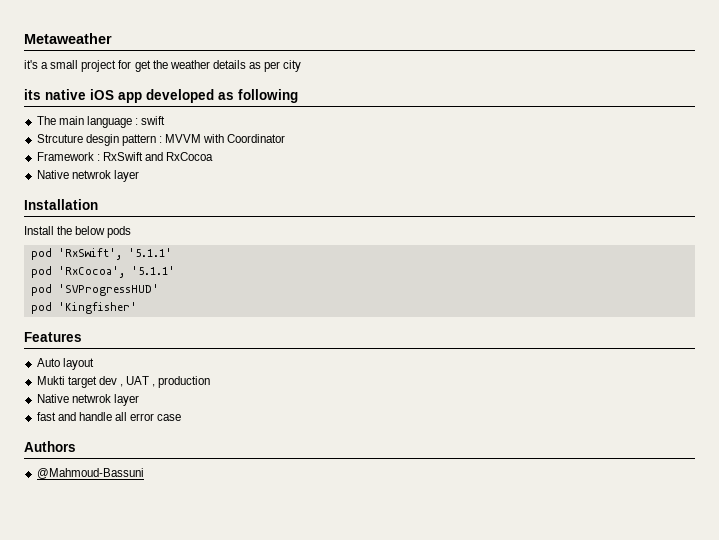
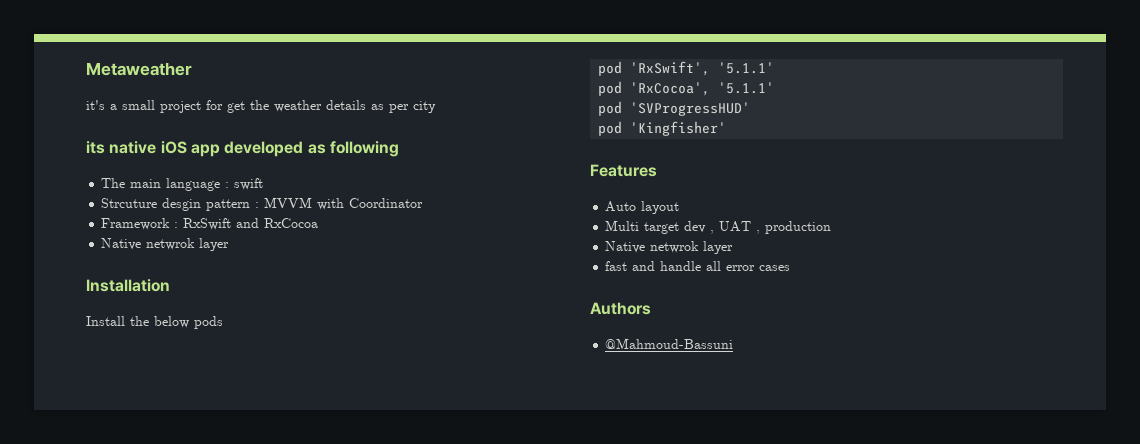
- Mukti target dev , UAT , production
+ Multi target dev , UAT , production
- fast and handle all error case
+ fast and handle all error cases

